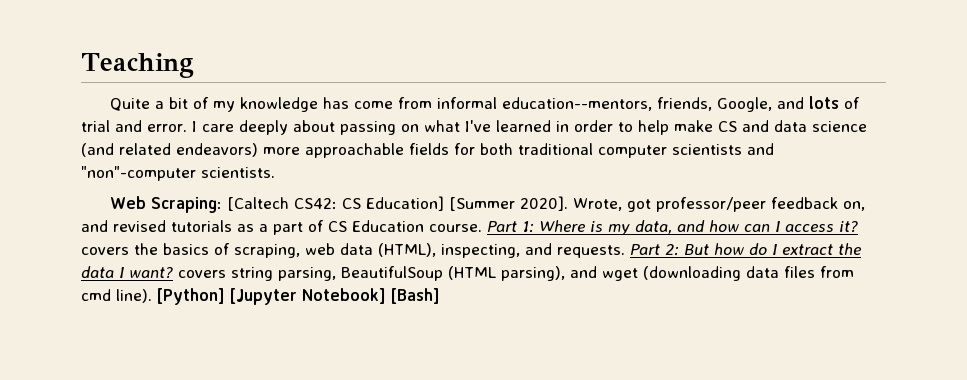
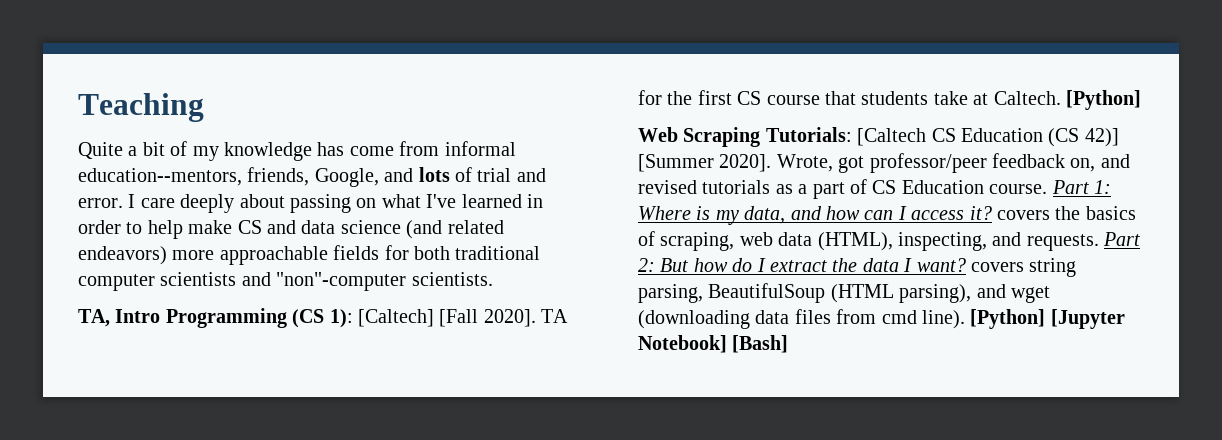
- Web Scraping: [Caltech CS42: CS Education] [Summer 2020].
+ TA, Intro Programming (CS 1): [Caltech] [Fall 2020]. TA for the first CS course that students take at Caltech. [Python]
+ Web Scraping Tutorials: [Caltech CS Education (CS 42)] [Summer 2020].

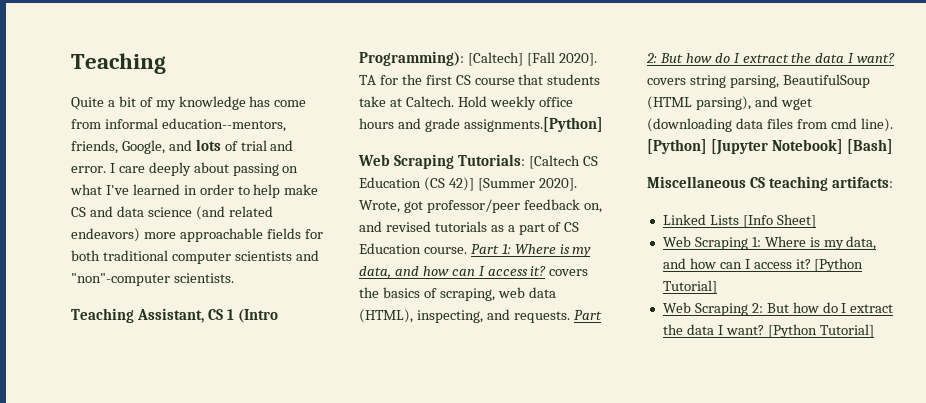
- TA, Intro Programming (CS 1): [Caltech] [Fall 2020].
+ Teaching Assistant, CS 1 (Intro Programming): [Caltech] [Fall 2020].
- TA for the first CS course that students take at Caltech. [Python]
+ TA for the first CS course that students take at Caltech. Hold weekly office hours and grade assignments.[Python]
+ Miscellaneous CS teaching artifacts:
+ Linked Lists [Info Sheet]
+ Web Scraping 1: Where is my data, and how can I access it? [Python Tutorial]
+ Web Scraping 2: But how do I extract the data I want? [Python Tutorial]

